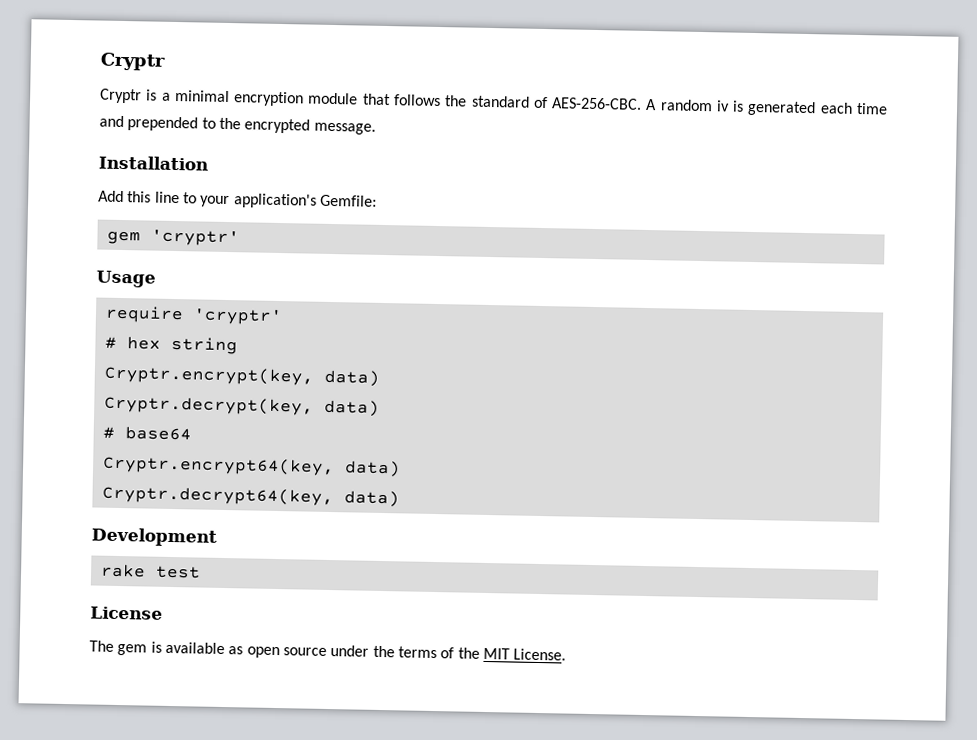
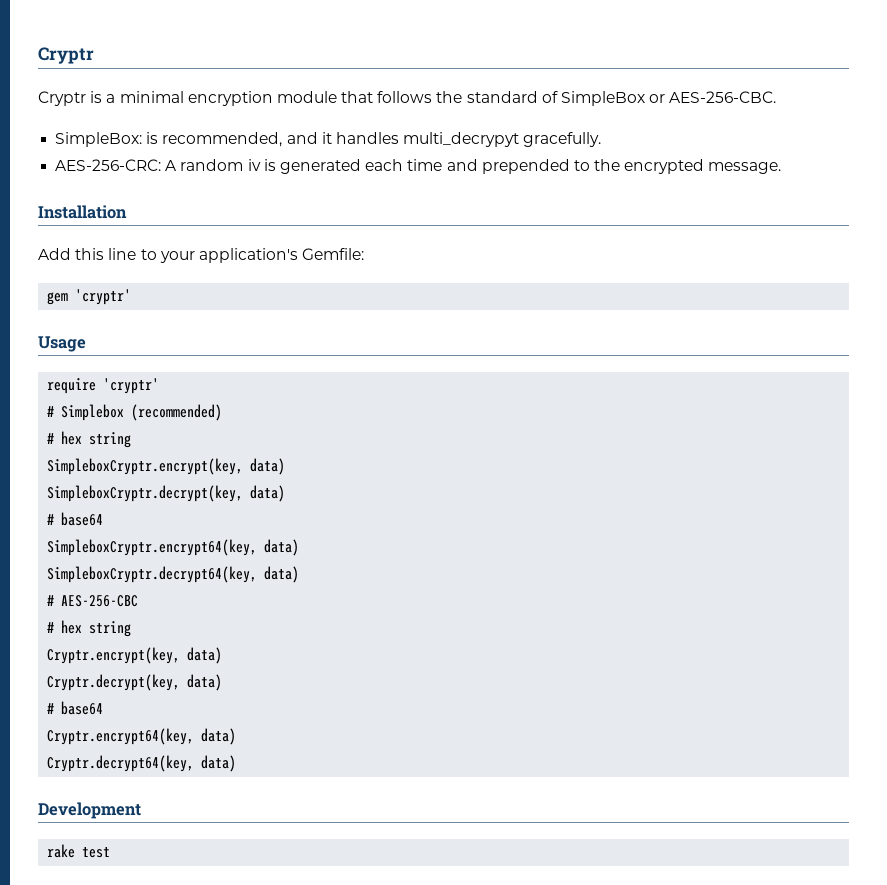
- Cryptr is a minimal encryption module that follows the standard of AES-256-CBC. A random iv is generated each time and prepended to the encrypted message.
+ Cryptr is a minimal encryption module that follows the standard of SimpleBox or AES-256-CBC.
+ SimpleBox: is recommended, and it handles multi_decrypyt gracefully.
+ AES-256-CRC: A random iv is generated each time and prepended to the encrypted message.
+ # Simplebox (recommended)
+ # hex string
+ SimpleboxCryptr.encrypt(key, data)
+ SimpleboxCryptr.decrypt(key, data)
+ # base64
+ SimpleboxCryptr.encrypt64(key, data)
+ SimpleboxCryptr.decrypt64(key, data)
+ # AES-256-CBC
- License
- The gem is available as open source under the terms of the MIT License.

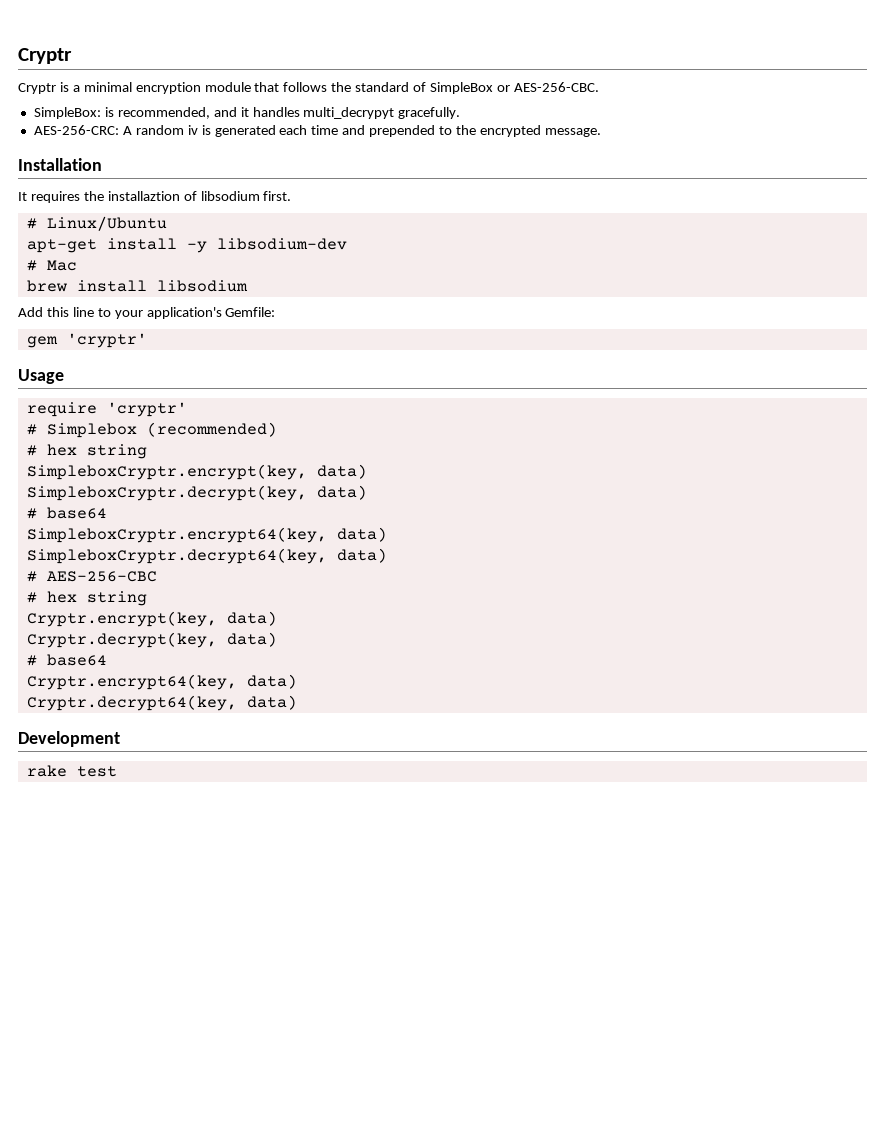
+ It requires the installaztion of libsodium first.
+ # Linux/Ubuntu
+ apt-get install -y libsodium-dev
+ # Mac
+ brew install libsodium

